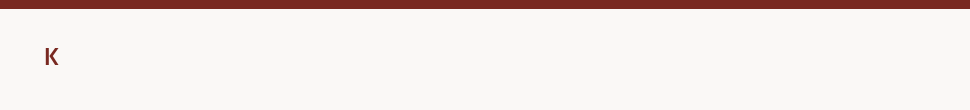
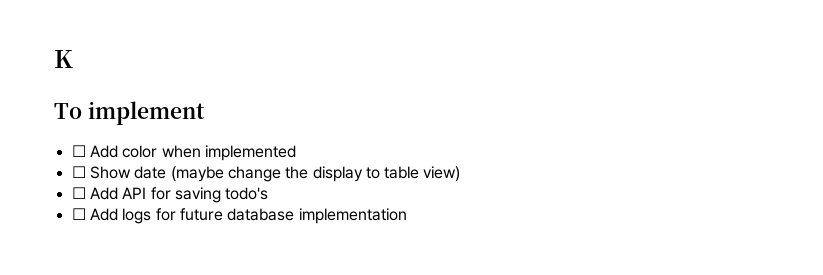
+ To implement
+ ☐ Add color when implemented
+ ☐ Show date (maybe change the display to table view)
+ ☐ Add API for saving todo's
+ ☐ Add logs for future database implementation

